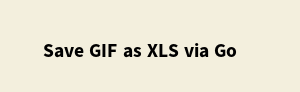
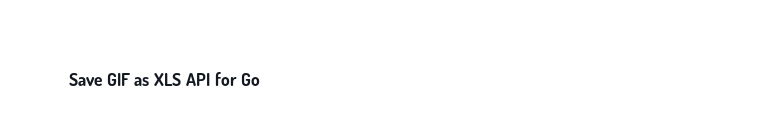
- Save GIF as XLS via Go
+ Save GIF as XLS API for Go

